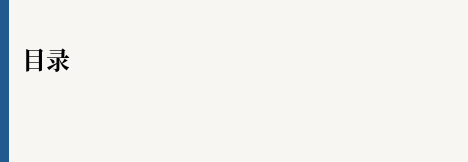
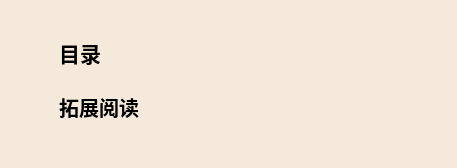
+ 拓展阅读

